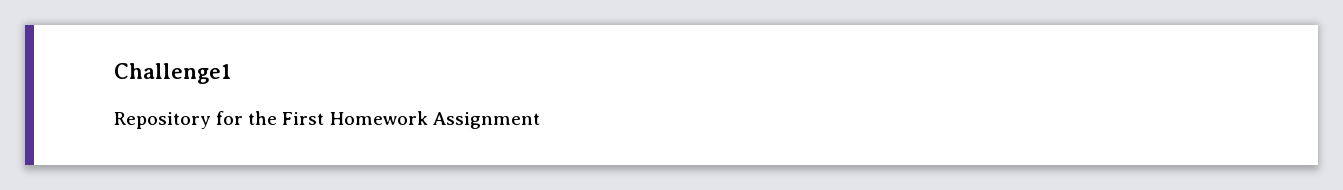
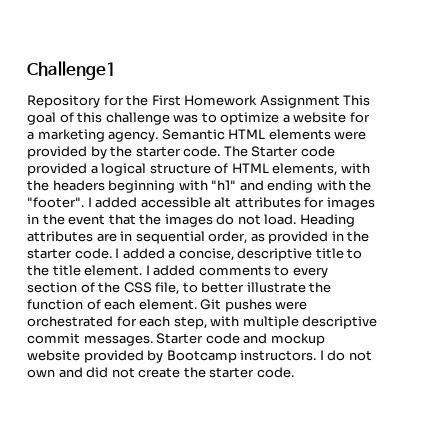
- Repository for the First Homework Assignment
+ Repository for the First Homework Assignment This goal of this challenge was to optimize a website for a marketing agency. Semantic HTML elements were provided by the starter code. The Starter code provided a logical structure of HTML elements, with the headers beginning with "h1" and ending with the "footer". I added accessible alt attributes for images in the event that the images do not load. Heading attributes are in sequential order, as provided in the starter code. I added a concise, descriptive title to the title element. I added comments to every section of the CSS file, to better illustrate the function of each element. Git pushes were orchestrated for each step, with multiple descriptive commit messages. Starter code and mockup website provided by Bootcamp instructors. I do not own and did not create the starter code.

